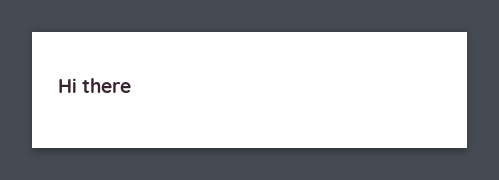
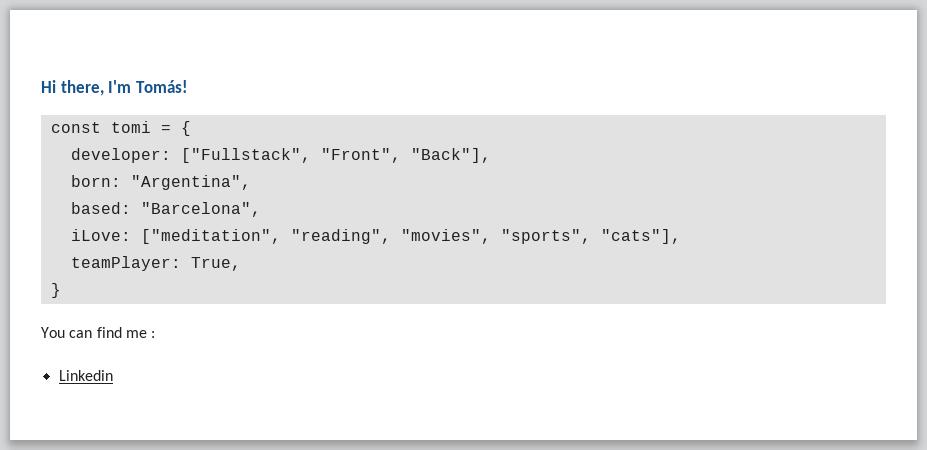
- Hi there
+ Hi there, I'm Tomás!
+ const tomi = {
+ developer: ["Fullstack", "Front", "Back"],
+ born: "Argentina",
+ based: "Barcelona",
+ iLove: ["meditation", "reading", "movies", "sports", "cats"],
+ teamPlayer: True,
+ }
+ You can find me :
+ Linkedin

